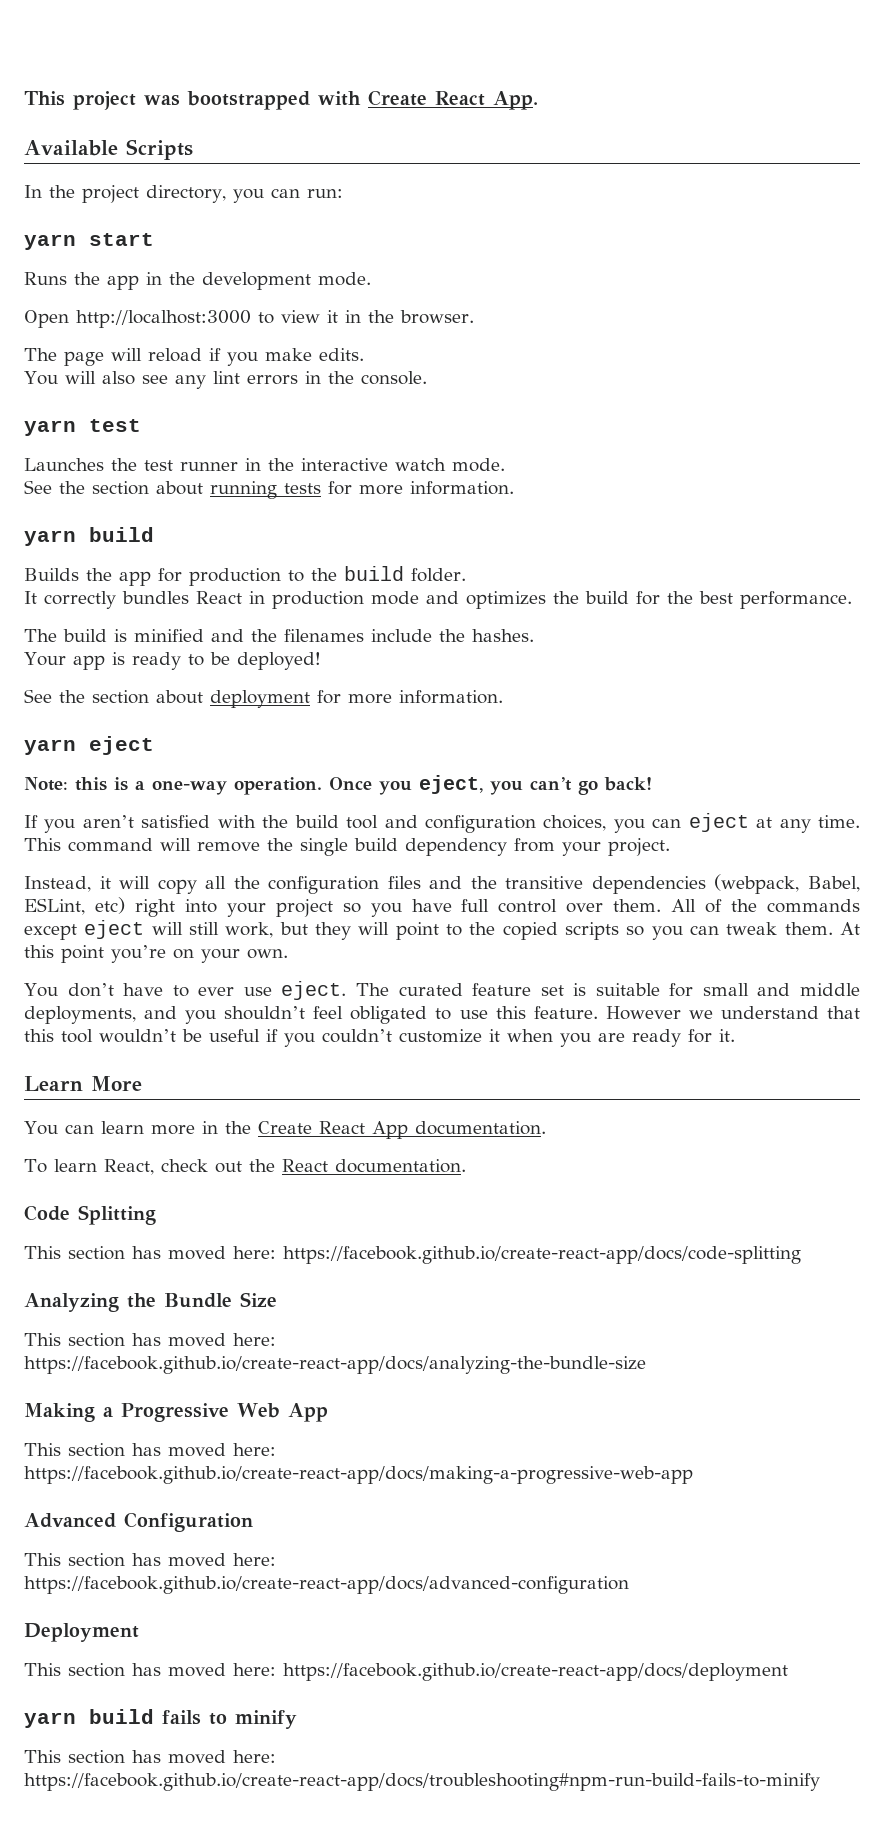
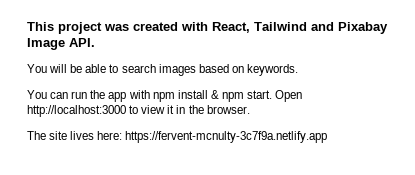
- This project was bootstrapped with Create React App.
- Available Scripts
- In the project directory, you can run:
- yarn start
- Runs the app in the development mode.
- Open http://localhost:3000 to view it in the browser.
+ This project was created with React, Tailwind and Pixabay Image API.
+ You will be able to search images based on keywords.
+ You can run the app with npm install & npm start. Open http://localhost:3000 to view it in the browser.
- The page will reload if you make edits.
- You will also see any lint errors in the console.
- yarn test
- Launches the test runner in the interactive watch mode.
- See the section about running tests for more information.
- yarn build
- Builds the app for production to the build folder.
- It correctly bundles React in production mode and optimizes the build for the best performance.
- The build is minified and the filenames include the hashes.
- Your app is ready to be deployed!
- See the section about deployment for more information.
- yarn eject
- Note: this is a one-way operation. Once you eject, you can’t go back!
- If you aren’t satisfied with the build tool and configuration choices, you can eject at any time. This command will remove the single build dependency from your project.
- Instead, it will copy all the configuration files and the transitive dependencies (webpack, Babel, ESLint, etc) right into your project so you have full control over them. All of the commands except eject will still work, but they will point to the copied scripts so you can tweak them. At this point you’re on your own.
- You don’t have to ever use eject. The curated feature set is suitable for small and middle deployments, and you shouldn’t feel obligated to use this feature. However we understand that this tool wouldn’t be useful if you couldn’t customize it when you are ready for it.
- Learn More
- You can learn more in the Create React App documentation.
- To learn React, check out the React documentation.
- Code Splitting
- This section has moved here: https://facebook.github.io/create-react-app/docs/code-splitting
- Analyzing the Bundle Size
- This section has moved here: https://facebook.github.io/create-react-app/docs/analyzing-the-bundle-size
- Making a Progressive Web App
- This section has moved here: https://facebook.github.io/create-react-app/docs/making-a-progressive-web-app
- Advanced Configuration
- This section has moved here: https://facebook.github.io/create-react-app/docs/advanced-configuration
- Deployment
- This section has moved here: https://facebook.github.io/create-react-app/docs/deployment
- yarn build fails to minify
- This section has moved here: https://facebook.github.io/create-react-app/docs/troubleshooting#npm-run-build-fails-to-minify
+ The site lives here: https://fervent-mcnulty-3c7f9a.netlify.app

